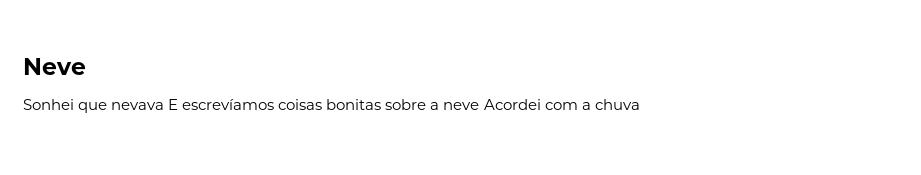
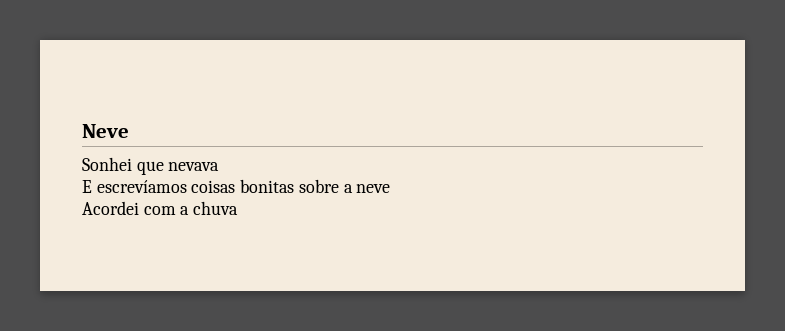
- Sonhei que nevava E escrevíamos coisas bonitas sobre a neve Acordei com a chuva
+ Sonhei que nevava
+ E escrevíamos coisas bonitas sobre a neve
+ Acordei com a chuva

